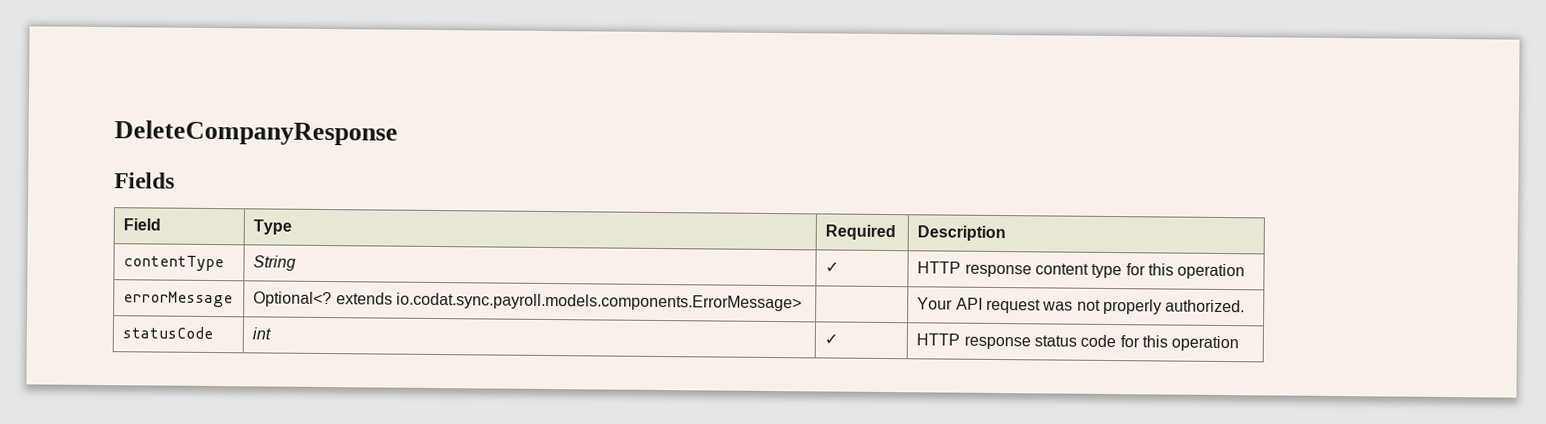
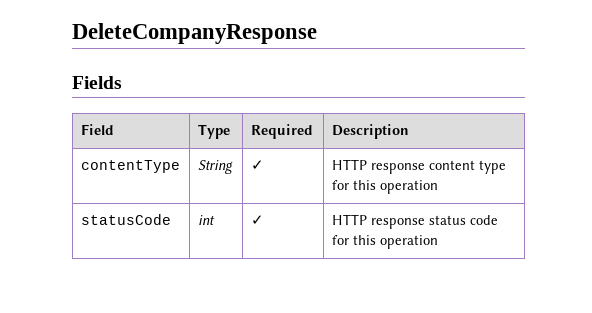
- errorMessage | Optional<? extends io.codat.sync.payroll.models.components.ErrorMessage> | | Your API request was not properly authorized.

